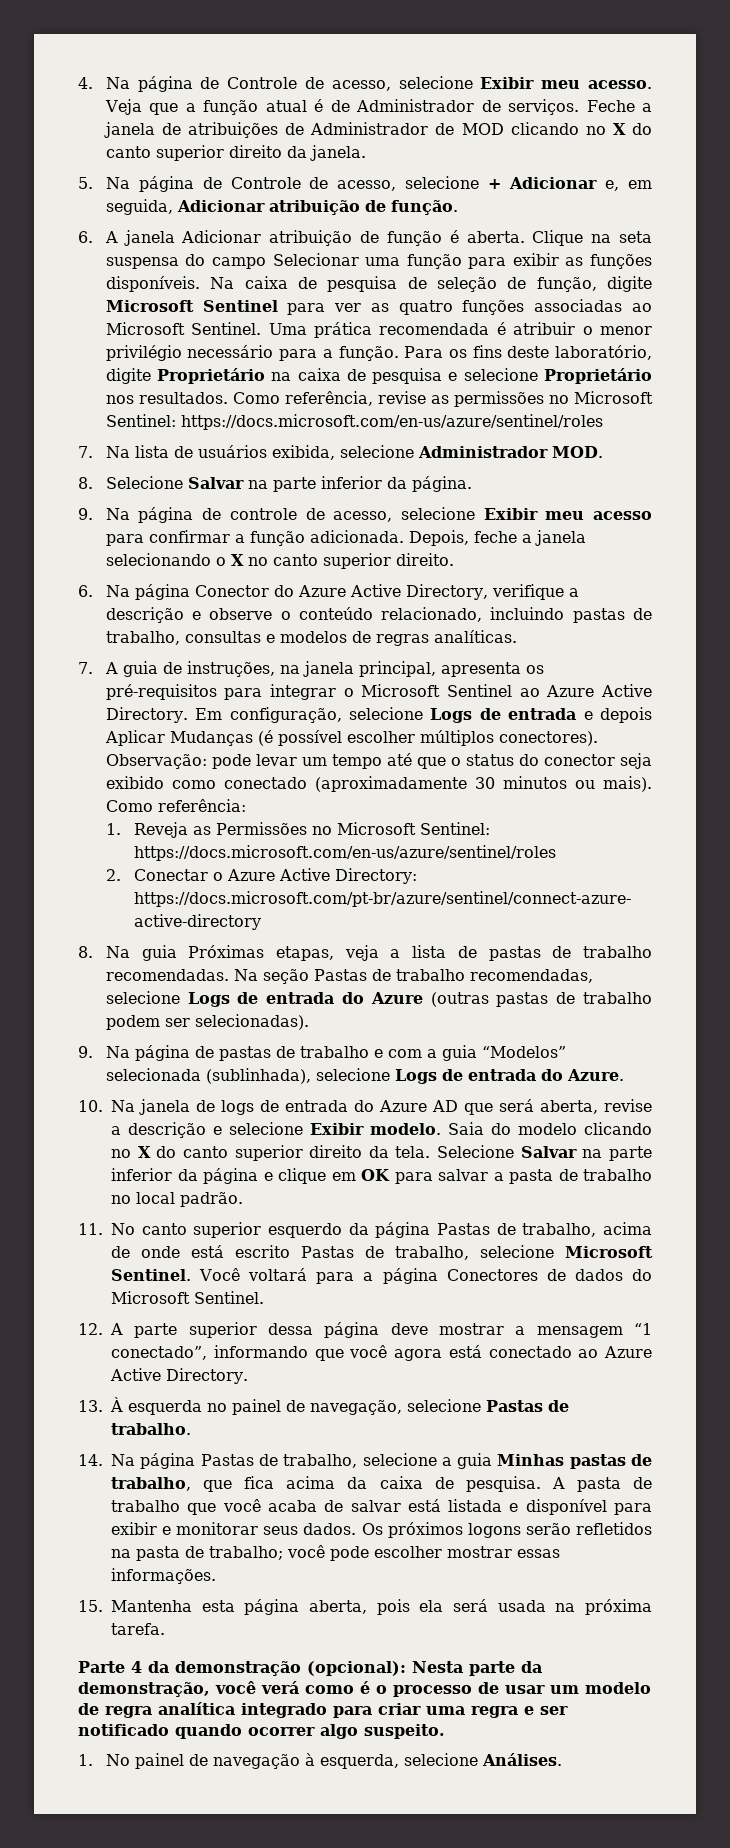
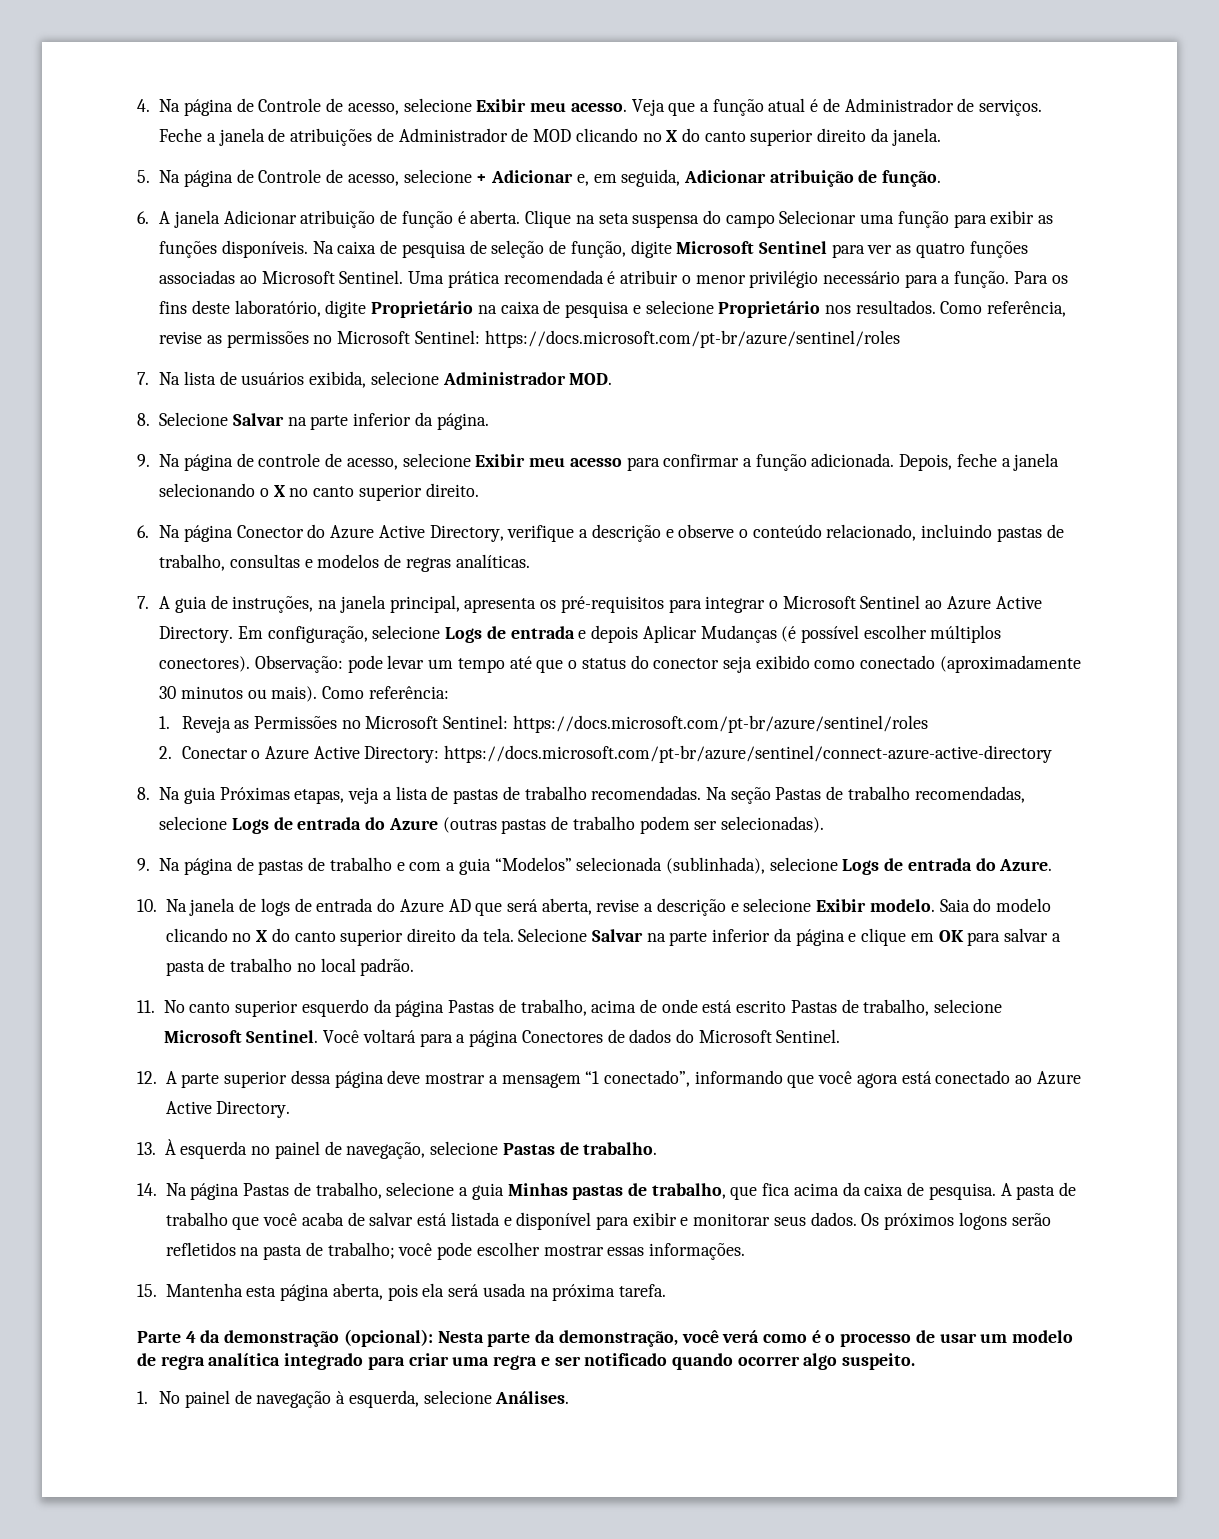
- Como referência, revise as permissões no Microsoft Sentinel: https://docs.microsoft.com/en-us/azure/sentinel/roles
+ Como referência, revise as permissões no Microsoft Sentinel: https://docs.microsoft.com/pt-br/azure/sentinel/roles
- 1. Reveja as Permissões no Microsoft Sentinel: https://docs.microsoft.com/en-us/azure/sentinel/roles
+ 1. Reveja as Permissões no Microsoft Sentinel: https://docs.microsoft.com/pt-br/azure/sentinel/roles

